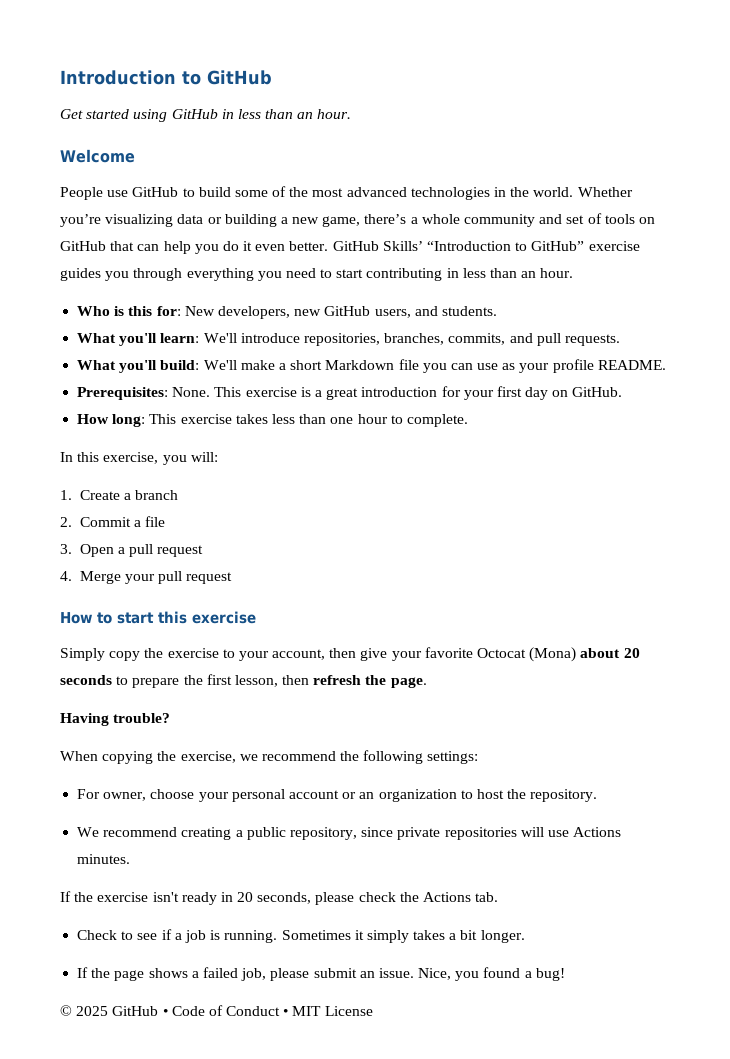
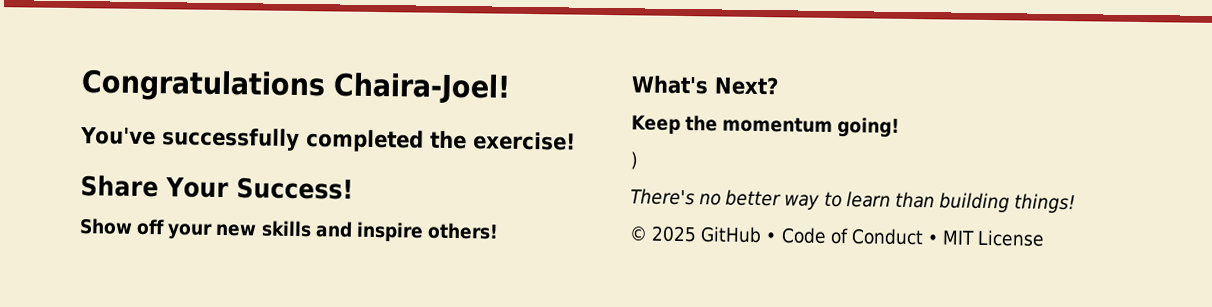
- Introduction to GitHub
- Get started using GitHub in less than an hour.
- Welcome
- People use GitHub to build some of the most advanced technologies in the world. Whether you’re visualizing data or building a new game, there’s a whole community and set of tools on GitHub that can help you do it even better. GitHub Skills’ “Introduction to GitHub” exercise guides you through everything you need to start contributing in less than an hour.
- Who is this for: New developers, new GitHub users, and students.
- What you'll learn: We'll introduce repositories, branches, commits, and pull requests.
- What you'll build: We'll make a short Markdown file you can use as your profile README.
- Prerequisites: None. This exercise is a great introduction for your first day on GitHub.
- How long: This exercise takes less than one hour to complete.
- In this exercise, you will:
- 1. Create a branch
- 2. Commit a file
- 3. Open a pull request
- 4. Merge your pull request
- How to start this exercise
- Simply copy the exercise to your account, then give your favorite Octocat (Mona) about 20 seconds to prepare the first lesson, then refresh the page.
- Having trouble?
- When copying the exercise, we recommend the following settings:
- For owner, choose your personal account or an organization to host the repository.
- We recommend creating a public repository, since private repositories will use Actions minutes.
- If the exercise isn't ready in 20 seconds, please check the Actions tab.
- Check to see if a job is running. Sometimes it simply takes a bit longer.
- If the page shows a failed job, please submit an issue. Nice, you found a bug!
+ Congratulations Chaira-Joel!
+ You've successfully completed the exercise!
+ Share Your Success!
+ Show off your new skills and inspire others!
+ What's Next?
+ Keep the momentum going!
+ )
+ There's no better way to learn than building things!

